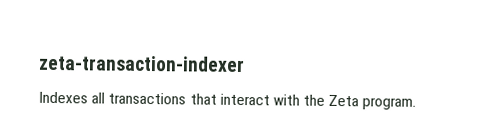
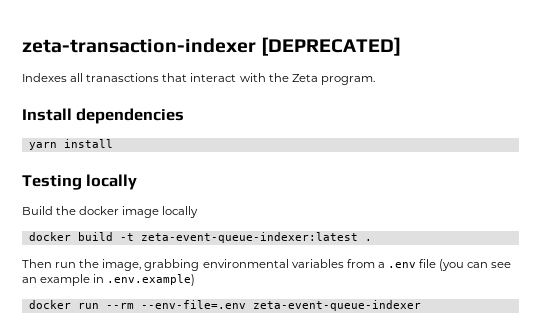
- zeta-transaction-indexer
+ zeta-transaction-indexer [DEPRECATED]
- Indexes all transactions that interact with the Zeta program.
+ Indexes all tranasctions that interact with the Zeta program.
+ Install dependencies
+ yarn install
+ Testing locally
+ Build the docker image locally
+ docker build -t zeta-event-queue-indexer:latest .
+ Then run the image, grabbing environmental variables from a .env file (you can see an example in .env.example)
+ docker run --rm --env-file=.env zeta-event-queue-indexer

